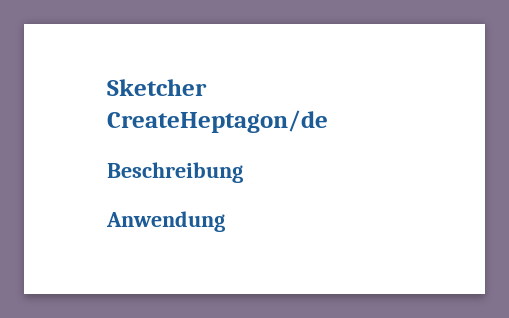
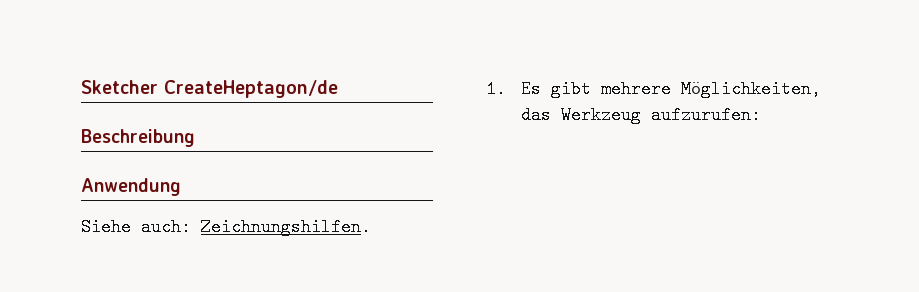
+ Siehe auch: Zeichnungshilfen.
+ 1. Es gibt mehrere Möglichkeiten, das Werkzeug aufzurufen:

